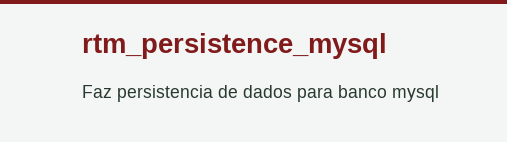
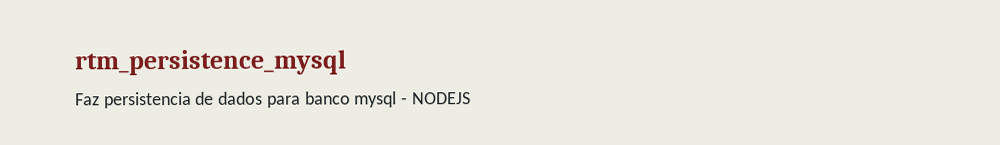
- Faz persistencia de dados para banco mysql
+ Faz persistencia de dados para banco mysql - NODEJS

